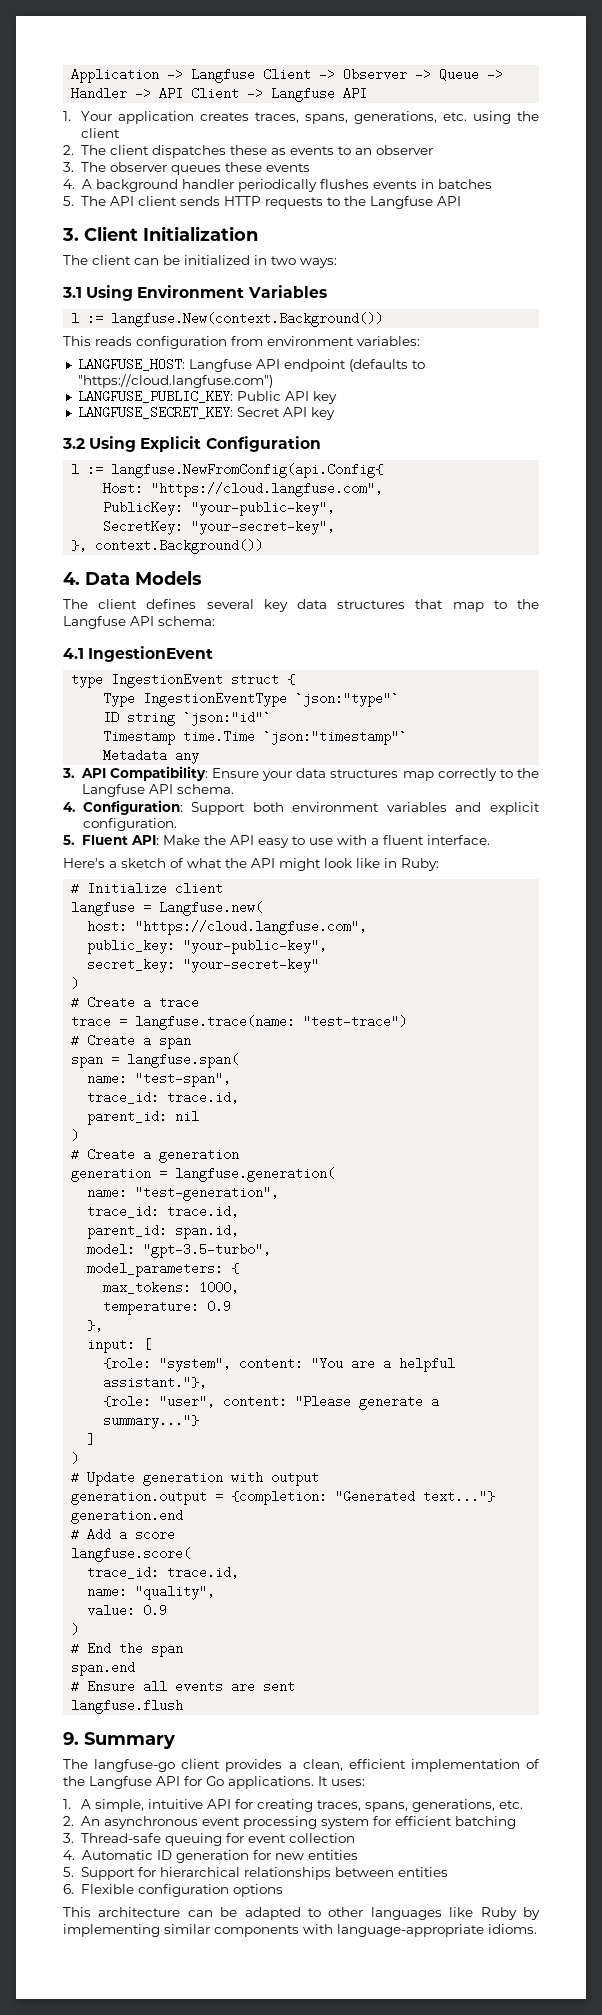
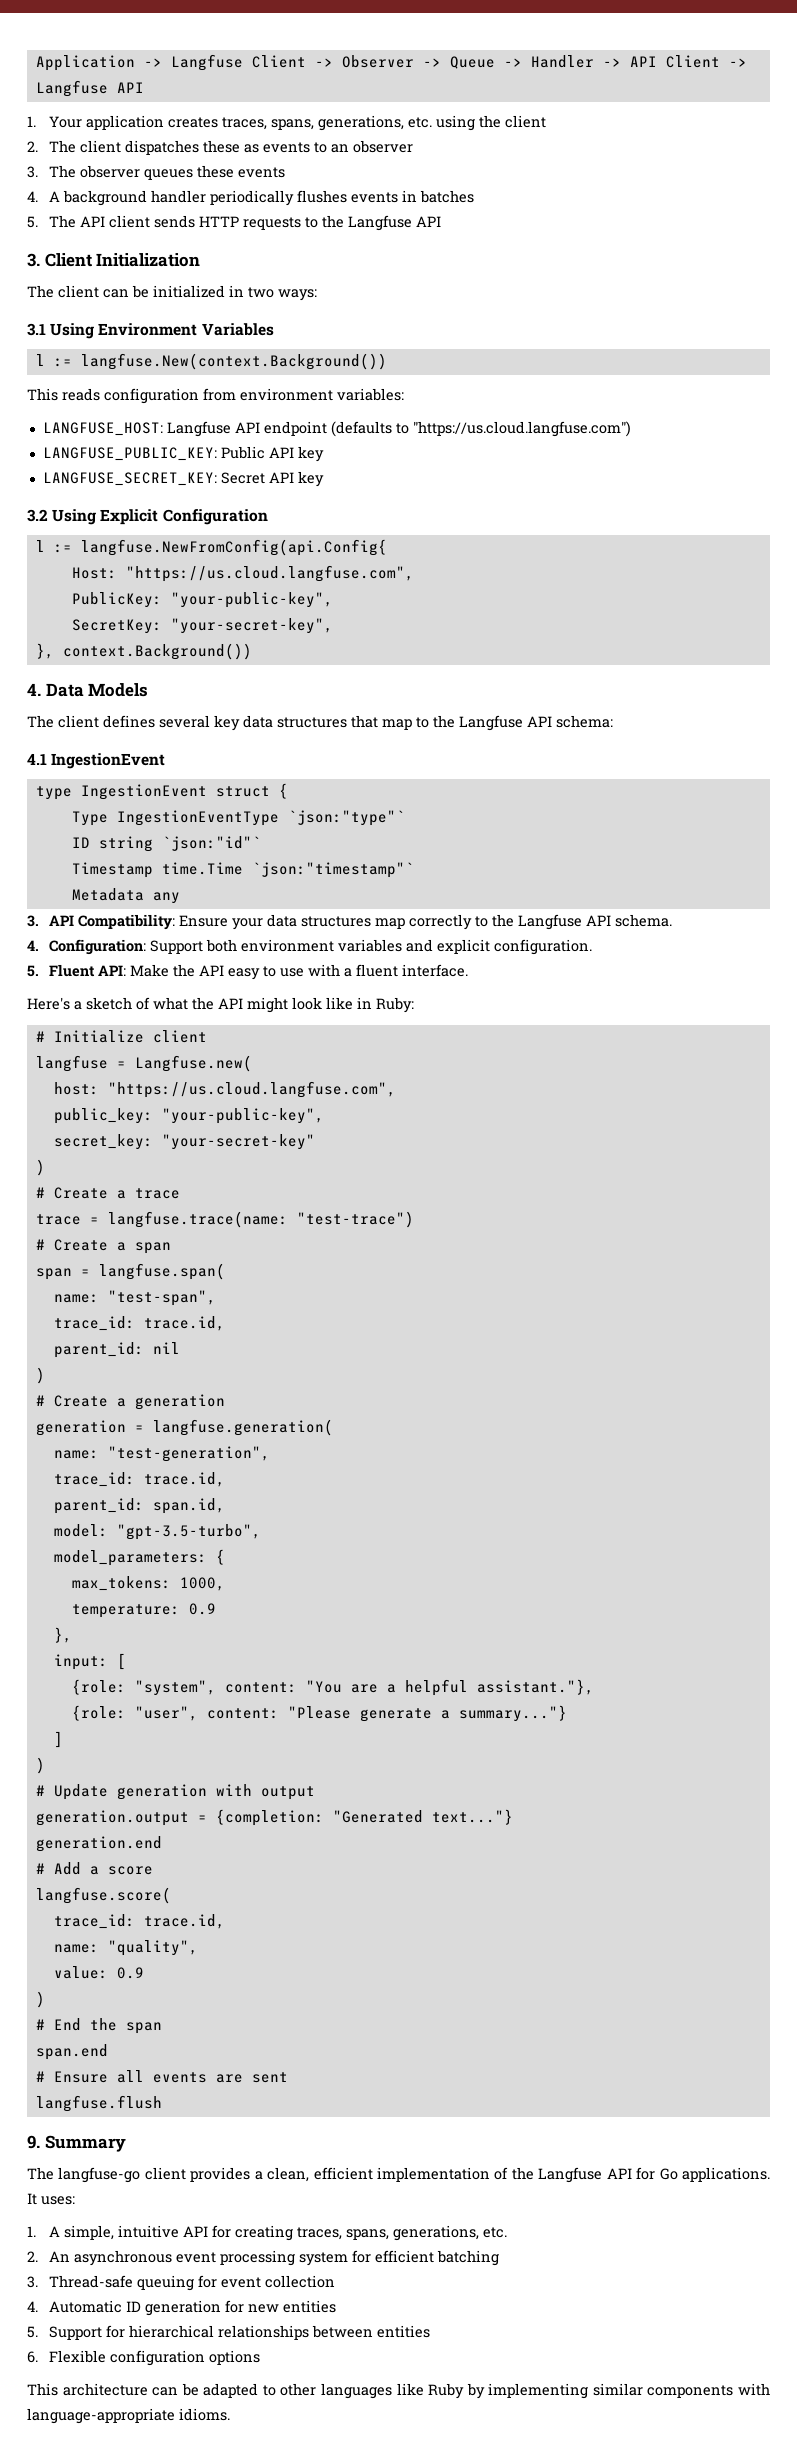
- LANGFUSE_HOST: Langfuse API endpoint (defaults to "https://cloud.langfuse.com")
+ LANGFUSE_HOST: Langfuse API endpoint (defaults to "https://us.cloud.langfuse.com")
- Host: "https://cloud.langfuse.com",
+ Host: "https://us.cloud.langfuse.com",
- host: "https://cloud.langfuse.com",
+ host: "https://us.cloud.langfuse.com",

